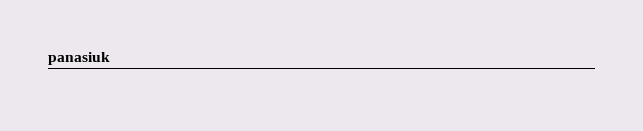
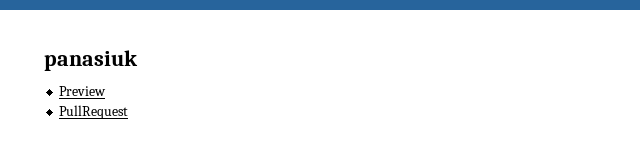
+ Preview
+ PullRequest

